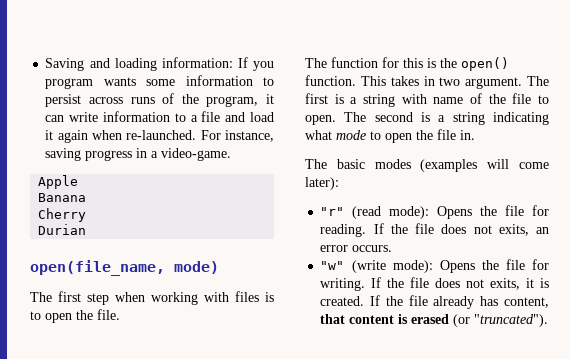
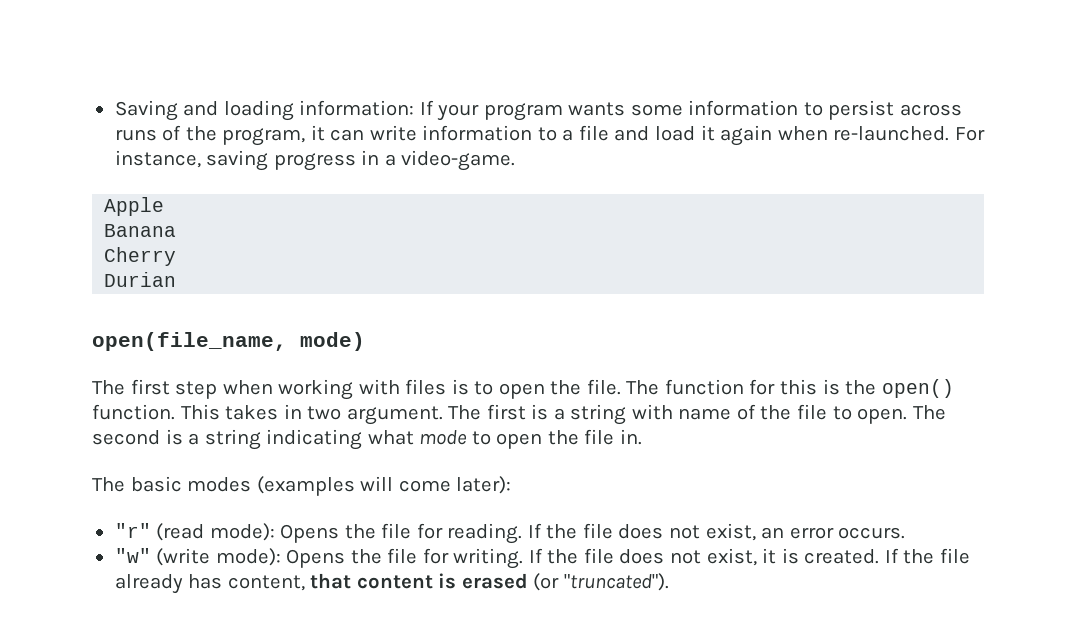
- Saving and loading information: If you program wants some information to persist across runs of the program, it can write information to a file and load it again when re-launched.
+ Saving and loading information: If your program wants some information to persist across runs of the program, it can write information to a file and load it again when re-launched.
- The first step when working with files is to open the file.
- The function for this is the open() function.
+ The first step when working with files is to open the file. The function for this is the open() function.
- If the file does not exits, an error occurs.
+ If the file does not exist, an error occurs.
- If the file does not exits, it is created.
+ If the file does not exist, it is created.

